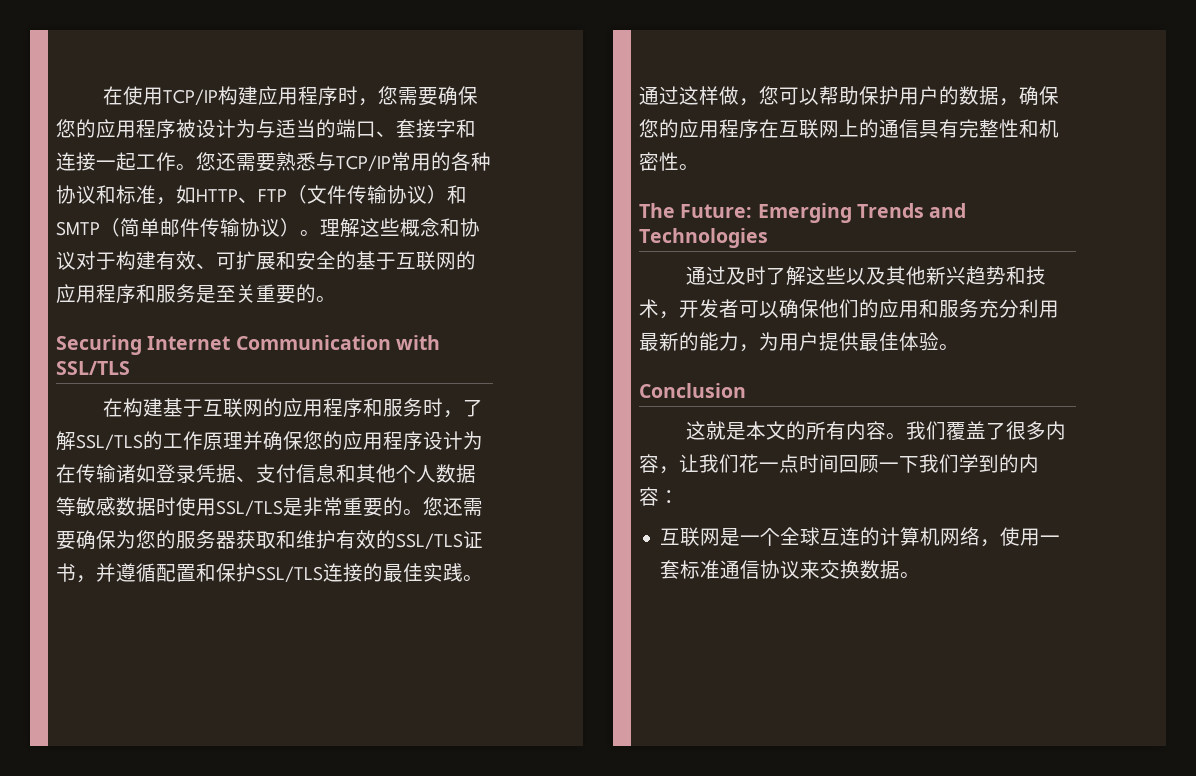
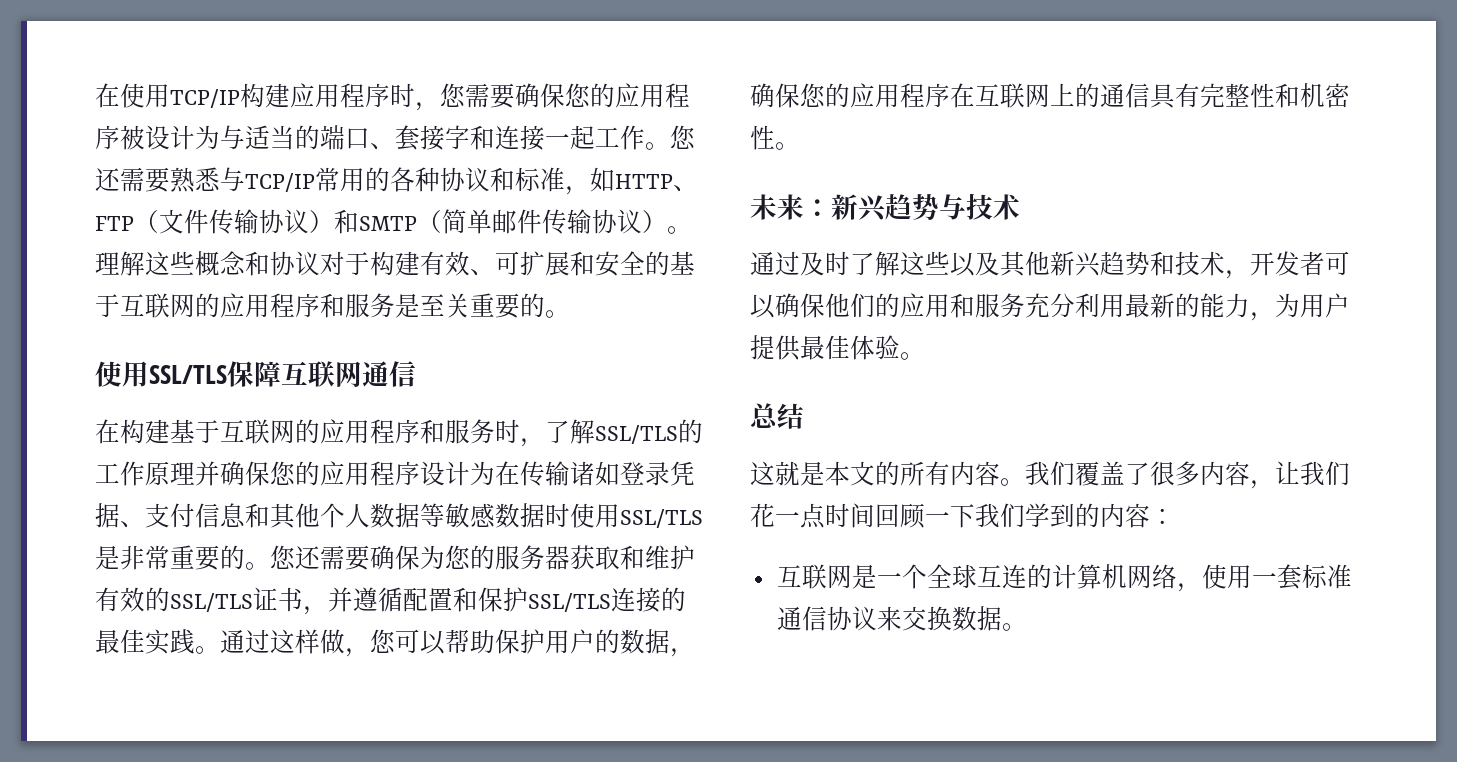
- Securing Internet Communication with SSL/TLS
+ 使用SSL/TLS保障互联网通信
- The Future: Emerging Trends and Technologies
+ 未来：新兴趋势与技术
- Conclusion
+ 总结

